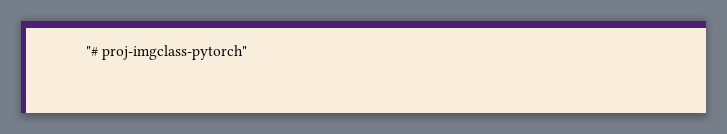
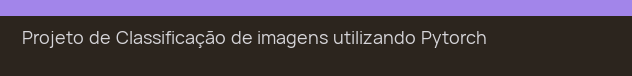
- "# proj-imgclass-pytorch"
+ Projeto de Classificação de imagens utilizando Pytorch

